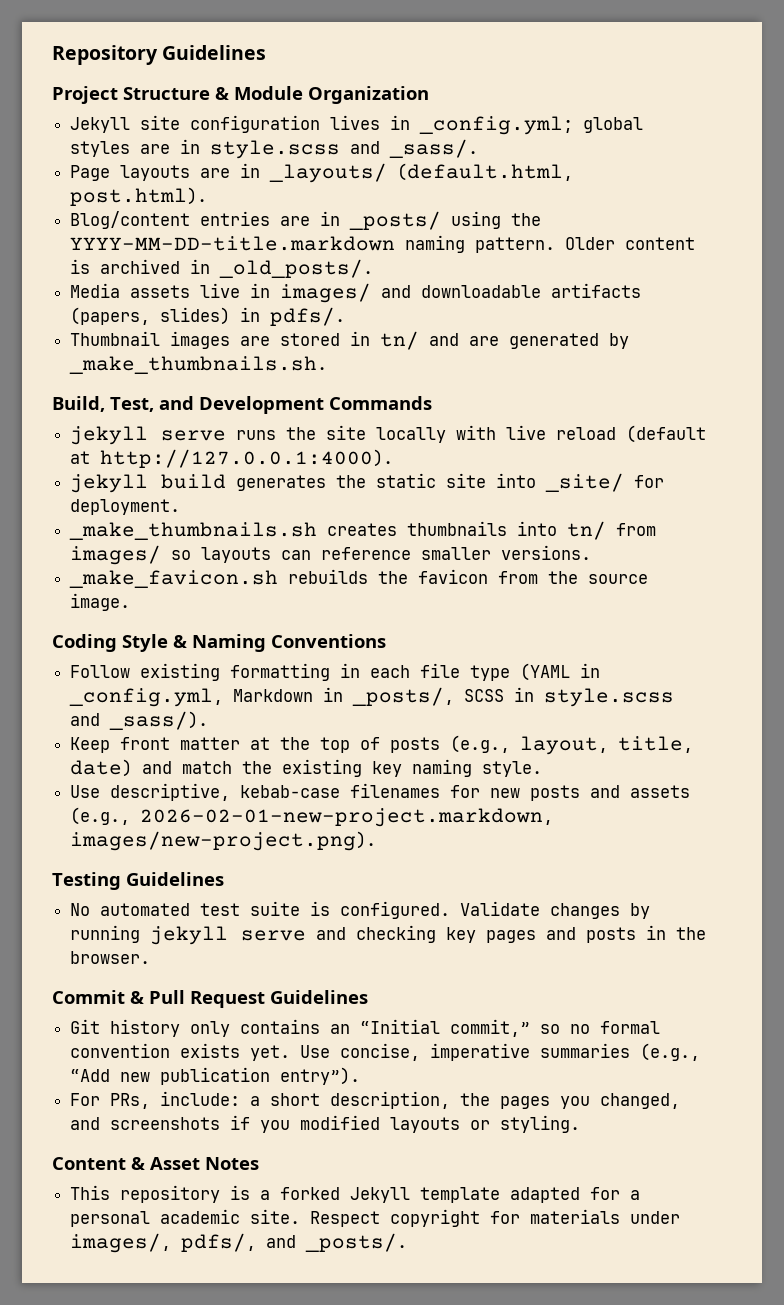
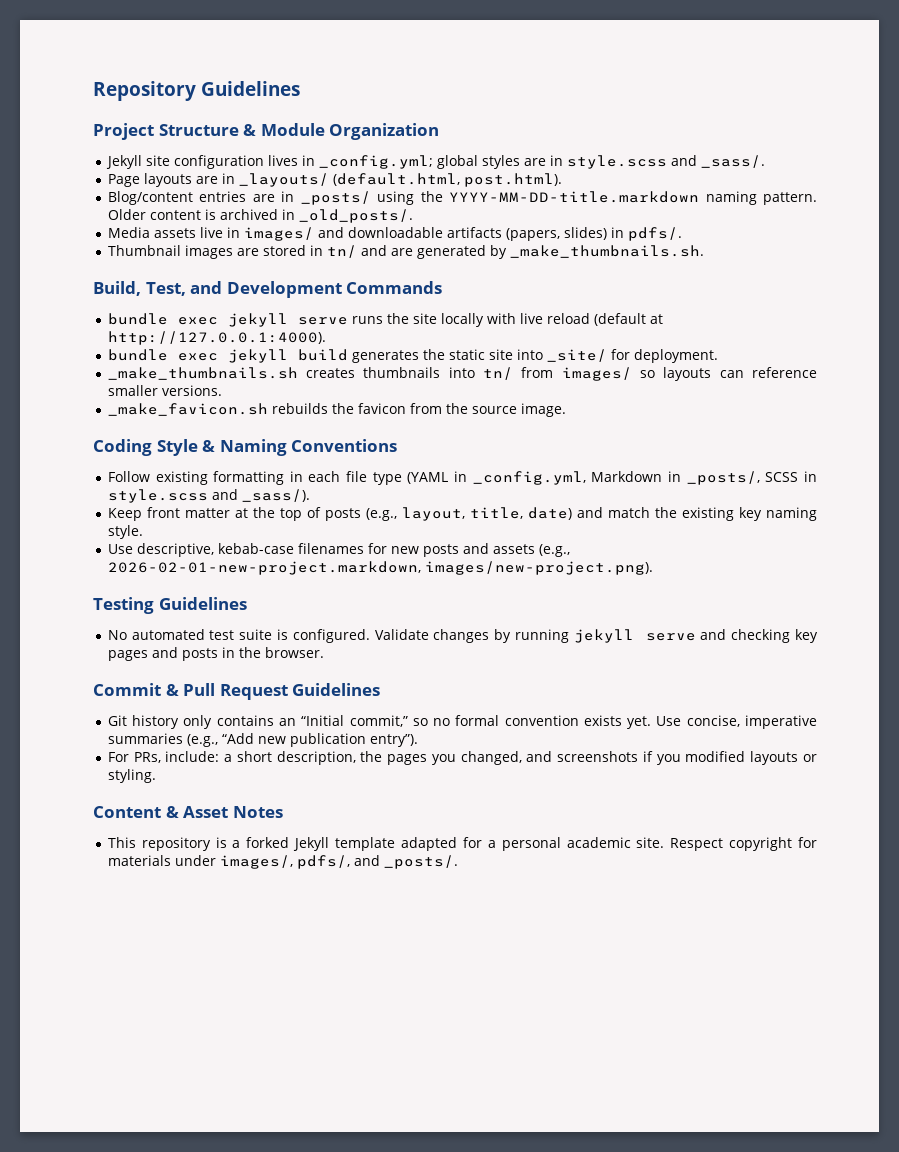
- jekyll serve runs the site locally with live reload (default at http://127.0.0.1:4000).
+ bundle exec jekyll serve runs the site locally with live reload (default at http://127.0.0.1:4000).
- jekyll build generates the static site into _site/ for deployment.
+ bundle exec jekyll build generates the static site into _site/ for deployment.

